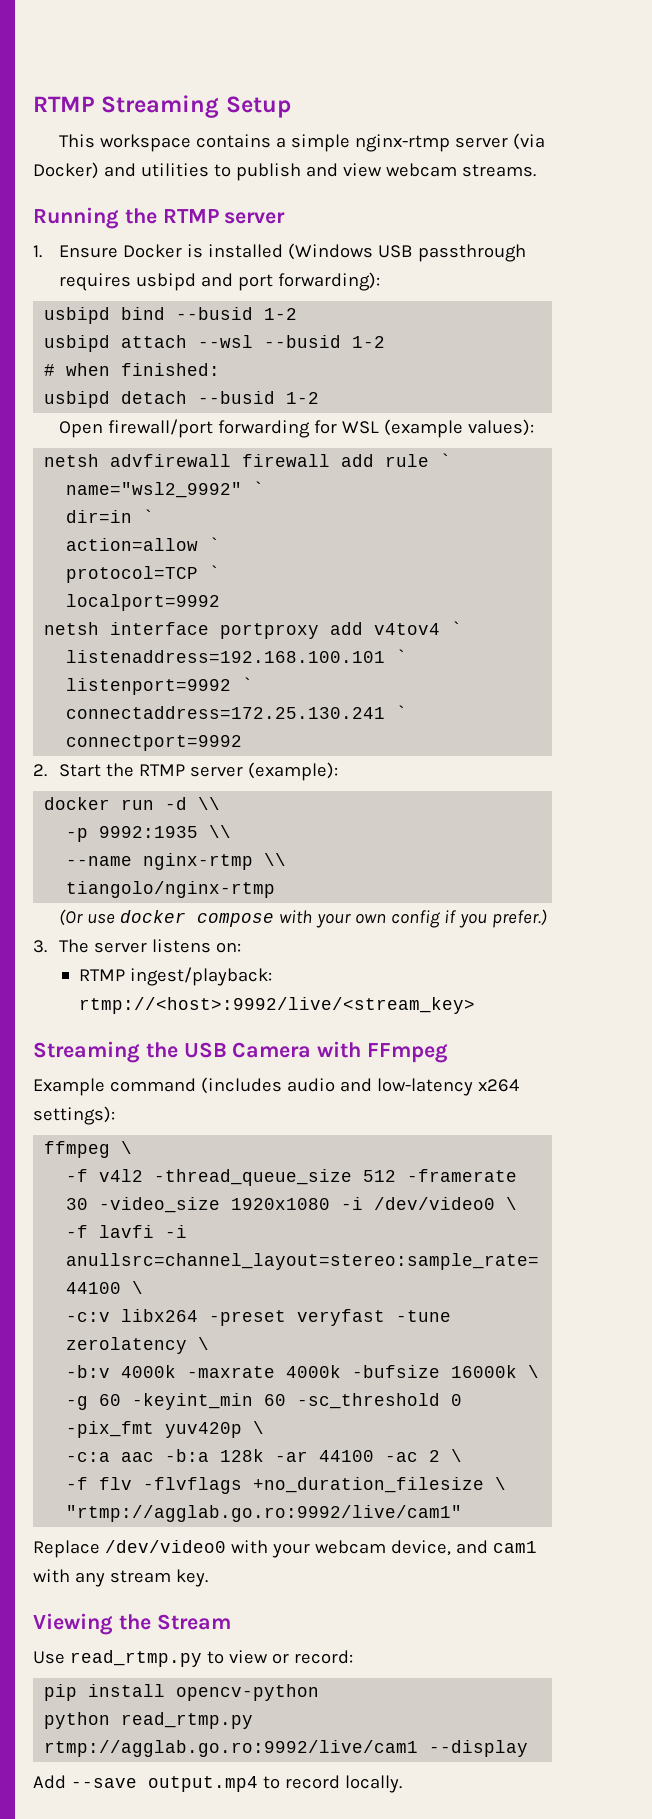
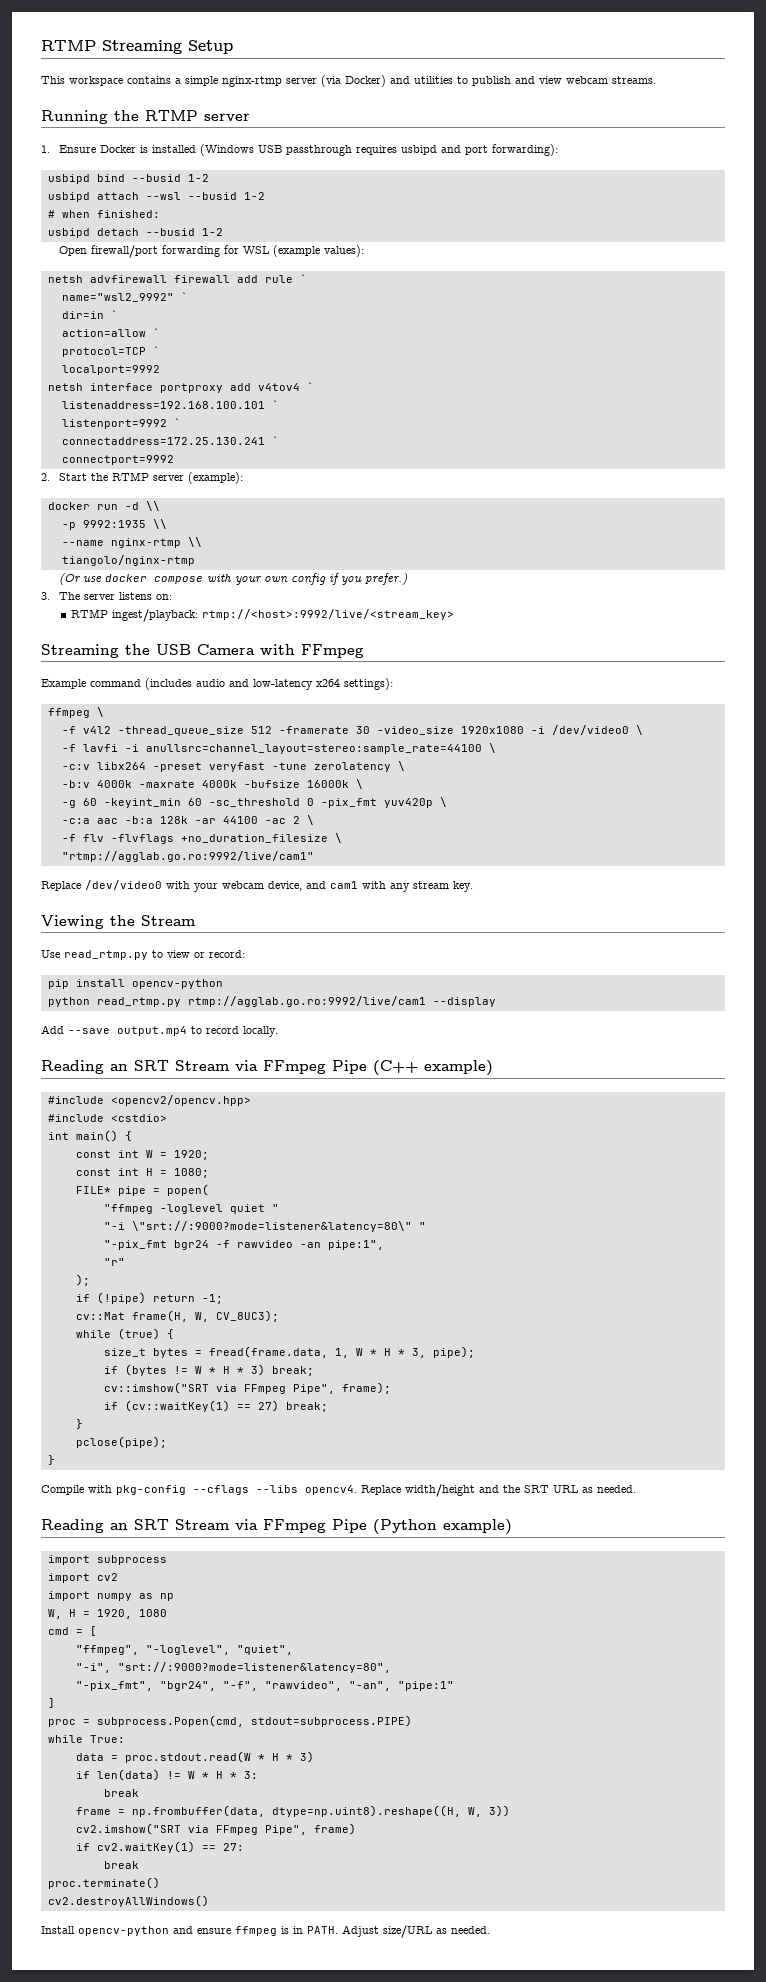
+ Reading an SRT Stream via FFmpeg Pipe (C++ example)
+ #include <opencv2/opencv.hpp>
+ #include <cstdio>
+ int main() {
+ const int W = 1920;
+ const int H = 1080;
+ FILE* pipe = popen(
+ "ffmpeg -loglevel quiet "
+ "-i \"srt://:9000?mode=listener&latency=80\" "
+ "-pix_fmt bgr24 -f rawvideo -an pipe:1",
+ "r"
+ );
+ if (!pipe) return -1;
+ cv::Mat frame(H, W, CV_8UC3);
+ while (true) {
+ size_t bytes = fread(frame.data, 1, W * H * 3, pipe);
+ if (bytes != W * H * 3) break;
+ cv::imshow("SRT via FFmpeg Pipe", frame);
+ if (cv::waitKey(1) == 27) break;
+ }
+ pclose(pipe);
+ }
+ Compile with pkg-config --cflags --libs opencv4. Replace width/height and the SRT URL as needed.
+ Reading an SRT Stream via FFmpeg Pipe (Python example)
+ import subprocess
+ import cv2
+ import numpy as np
+ W, H = 1920, 1080
+ cmd = [
+ "ffmpeg", "-loglevel", "quiet",
+ "-i", "srt://:9000?mode=listener&latency=80",
+ "-pix_fmt", "bgr24", "-f", "rawvideo", "-an", "pipe:1"
+ ]
+ proc = subprocess.Popen(cmd, stdout=subprocess.PIPE)
+ while True:
+ data = proc.stdout.read(W * H * 3)
+ if len(data) != W * H * 3:
+ break
+ frame = np.frombuffer(data, dtype=np.uint8).reshape((H, W, 3))
+ cv2.imshow("SRT via FFmpeg Pipe", frame)
+ if cv2.waitKey(1) == 27:
+ break
+ proc.terminate()
+ cv2.destroyAllWindows()
+ Install opencv-python and ensure ffmpeg is in PATH. Adjust size/URL as needed.

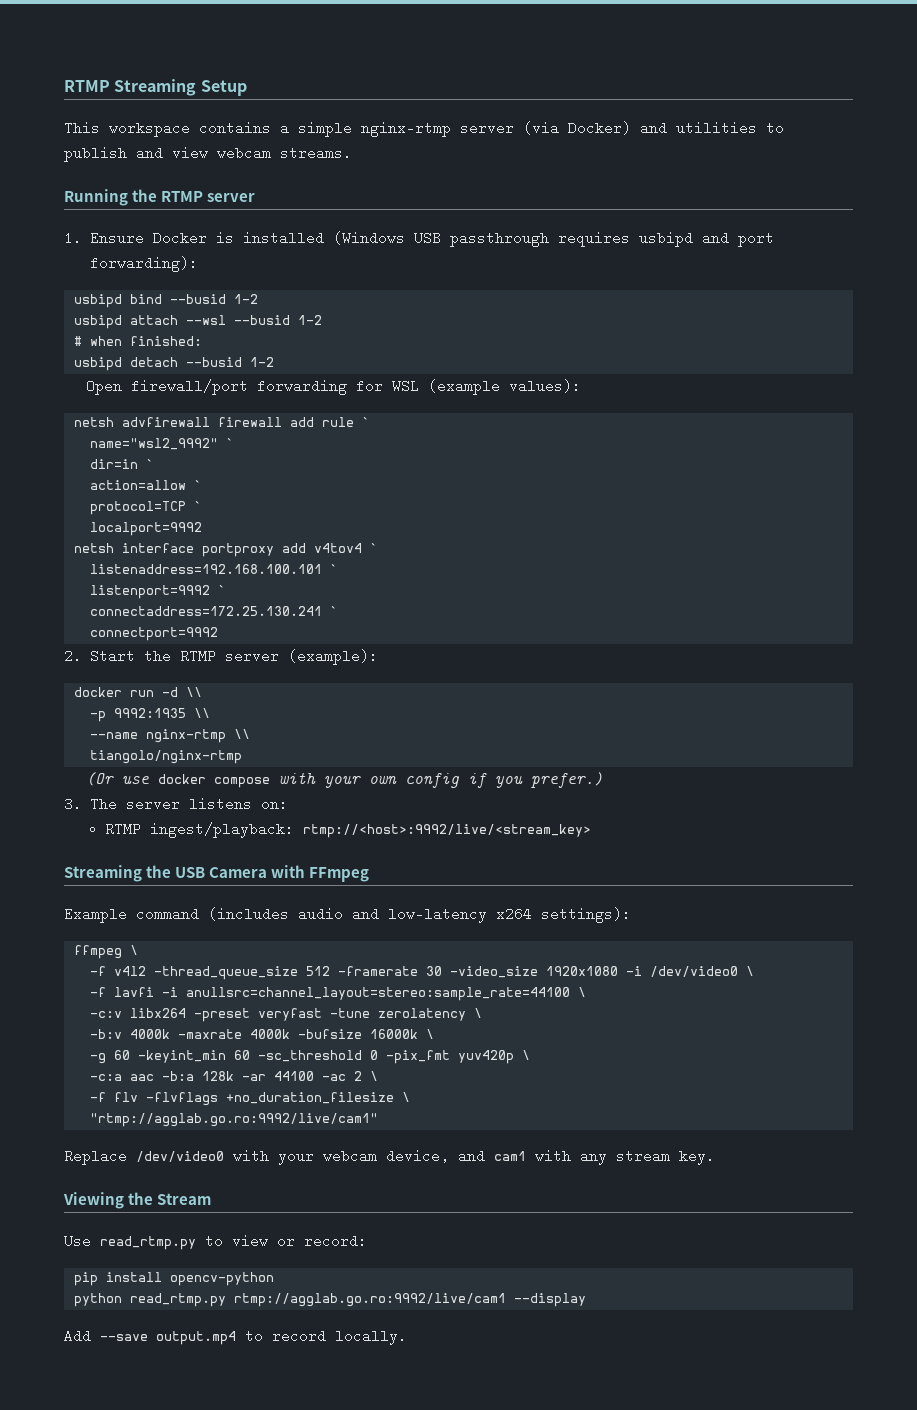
- Reading an SRT Stream via FFmpeg Pipe (C++ example)
- #include <opencv2/opencv.hpp>
- #include <cstdio>
- int main() {
- const int W = 1920;
- const int H = 1080;
- FILE* pipe = popen(
- "ffmpeg -loglevel quiet "
- "-i \"srt://:9000?mode=listener&latency=80\" "
- "-pix_fmt bgr24 -f rawvideo -an pipe:1",
- "r"
- );
- if (!pipe) return -1;
- cv::Mat frame(H, W, CV_8UC3);
- while (true) {
- size_t bytes = fread(frame.data, 1, W * H * 3, pipe);
- if (bytes != W * H * 3) break;
- cv::imshow("SRT via FFmpeg Pipe", frame);
- if (cv::waitKey(1) == 27) break;
- }
- pclose(pipe);
- }
- Compile with pkg-config --cflags --libs opencv4. Replace width/height and the SRT URL as needed.
- Reading an SRT Stream via FFmpeg Pipe (Python example)
- import subprocess
- import cv2
- import numpy as np
- W, H = 1920, 1080
- cmd = [
- "ffmpeg", "-loglevel", "quiet",
- "-i", "srt://:9000?mode=listener&latency=80",
- "-pix_fmt", "bgr24", "-f", "rawvideo", "-an", "pipe:1"
- ]
- proc = subprocess.Popen(cmd, stdout=subprocess.PIPE)
- while True:
- data = proc.stdout.read(W * H * 3)
- if len(data) != W * H * 3:
- break
- frame = np.frombuffer(data, dtype=np.uint8).reshape((H, W, 3))
- cv2.imshow("SRT via FFmpeg Pipe", frame)
- if cv2.waitKey(1) == 27:
- break
- proc.terminate()
- cv2.destroyAllWindows()
- Install opencv-python and ensure ffmpeg is in PATH. Adjust size/URL as needed.

